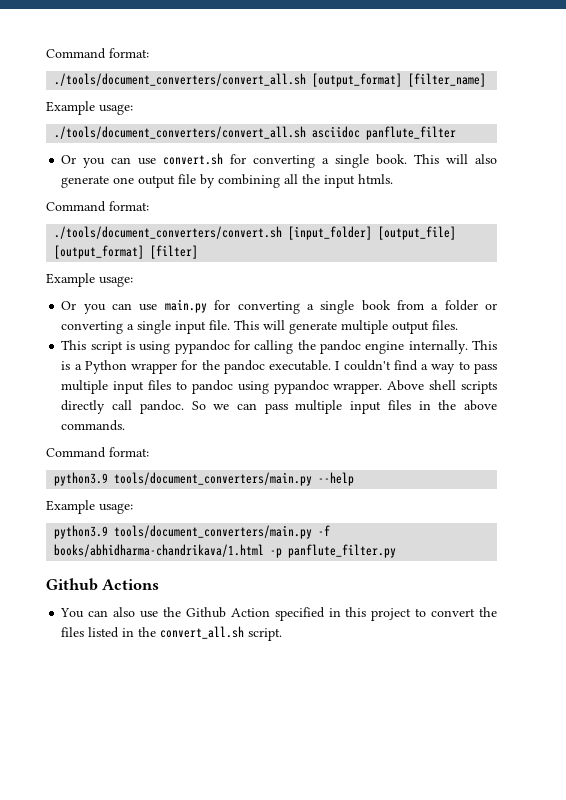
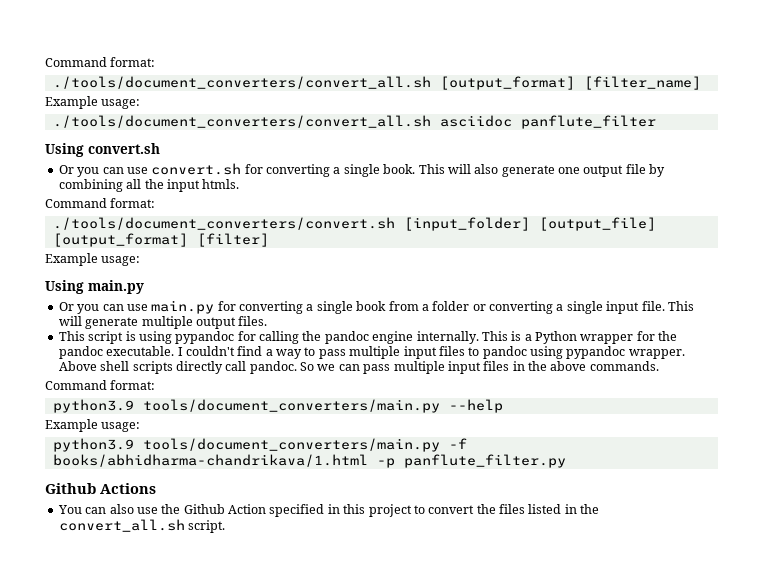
+ Using convert.sh
+ Using main.py

